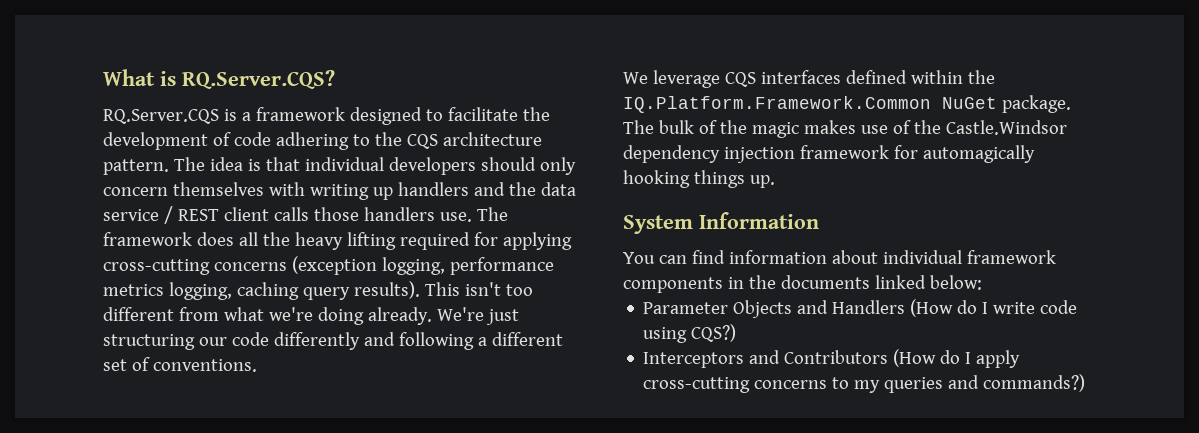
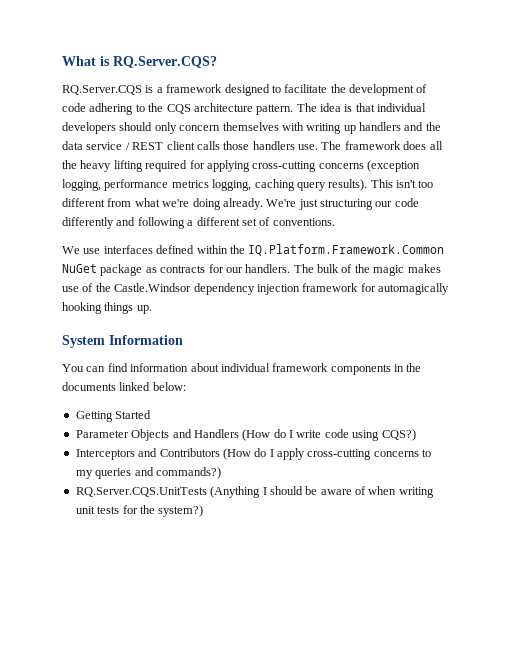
- We leverage CQS interfaces defined within the IQ.Platform.Framework.Common NuGet package.
+ We use interfaces defined within the IQ.Platform.Framework.Common NuGet package as contracts for our handlers.
+ Getting Started
+ RQ.Server.CQS.UnitTests (Anything I should be aware of when writing unit tests for the system?)

